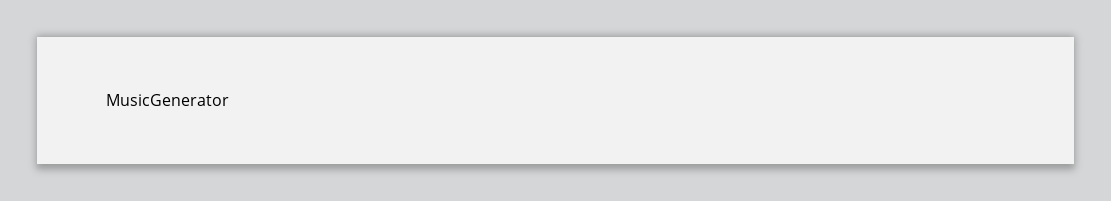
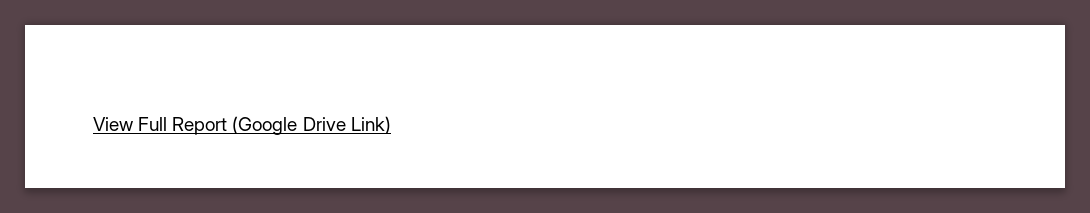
- MusicGenerator
+ View Full Report (Google Drive Link)

